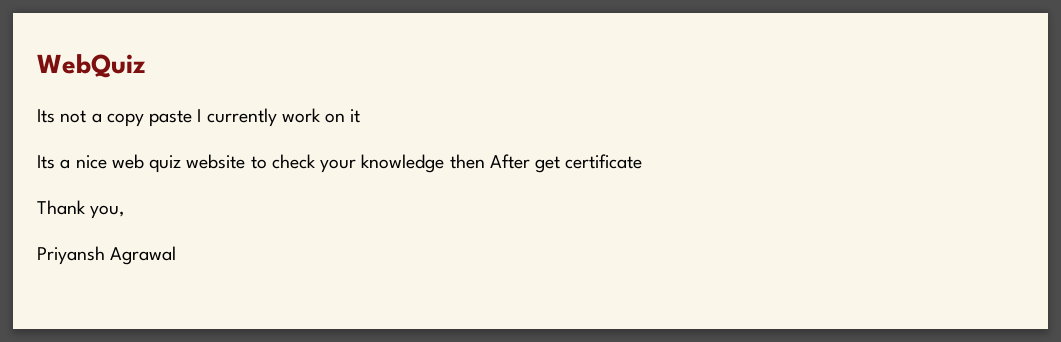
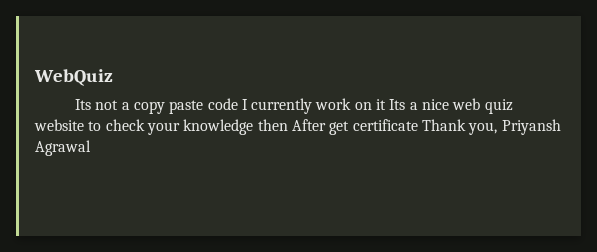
- Its not a copy paste I currently work on it
- Its a nice web quiz website to check your knowledge then After get certificate
- Thank you,
- Priyansh Agrawal
+ Its not a copy paste code I currently work on it Its a nice web quiz website to check your knowledge then After get certificate Thank you, Priyansh Agrawal

